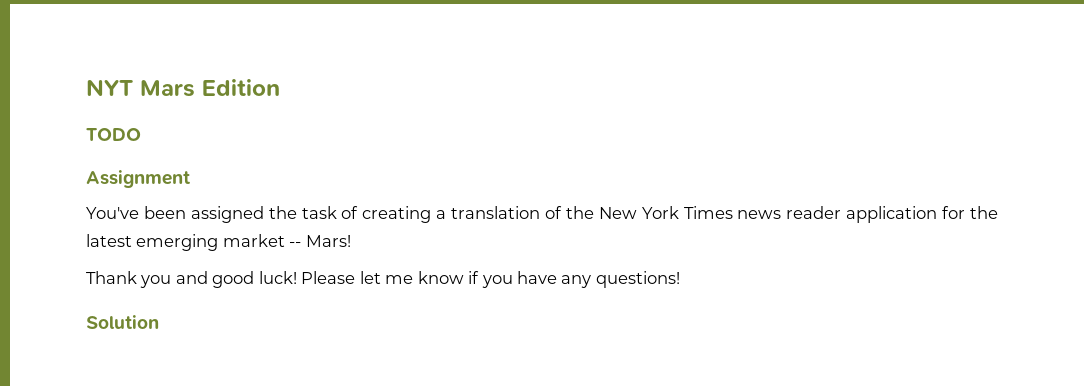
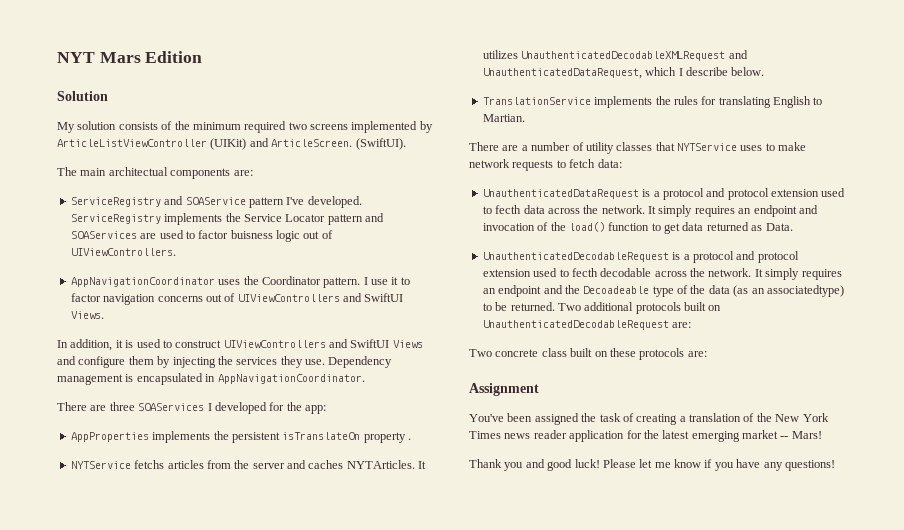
- TODO
+ Solution
+ My solution consists of the minimum required two screens implemented by ArticleListViewController (UIKit) and ArticleScreen. (SwiftUI).
+ The main architectual components are:
+ ServiceRegistry and SOAService pattern I've developed. ServiceRegistry implements the Service Locator pattern and SOAServices are used to factor buisness logic out of UIViewControllers.
+ AppNavigationCoordinator uses the Coordinator pattern. I use it to factor navigation concerns out of UIViewControllers and SwiftUI Views.
+ In addition, it is used to construct UIViewControllers and SwiftUI Views and configure them by injecting the services they use. Dependency management is encapsulated in AppNavigationCoordinator.
+ There are three SOAServices I developed for the app:
+ AppProperties implements the persistent isTranslateOn property .
+ NYTService fetchs articles from the server and caches NYTArticles. It utilizes UnauthenticatedDecodableXMLRequest and UnauthenticatedDataRequest, which I describe below.
+ TranslationService implements the rules for translating English to Martian.
+ There are a number of utility classes that NYTService uses to make network requests to fetch data:
+ UnauthenticatedDataRequest is a protocol and protocol extension used to fecth data across the network. It simply requires an endpoint and invocation of the load() function to get data returned as Data.
+ UnauthenticatedDecodableRequest is a protocol and protocol extension used to fecth decodable across the network. It simply requires an endpoint and the Decoadeable type of the data (as an associatedtype) to be returned. Two additional protocols built on UnauthenticatedDecodableRequest are:
+ Two concrete class built on these protocols are:
- Solution

